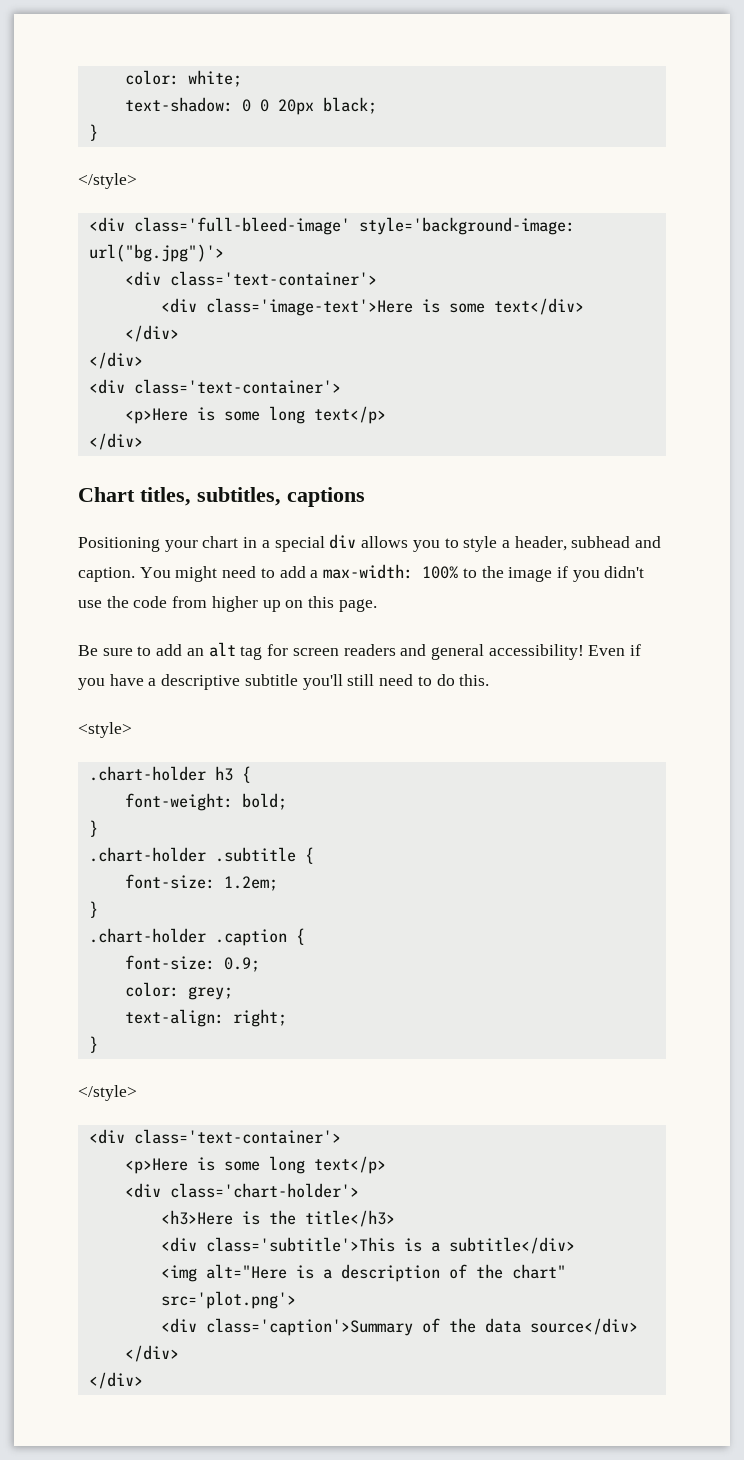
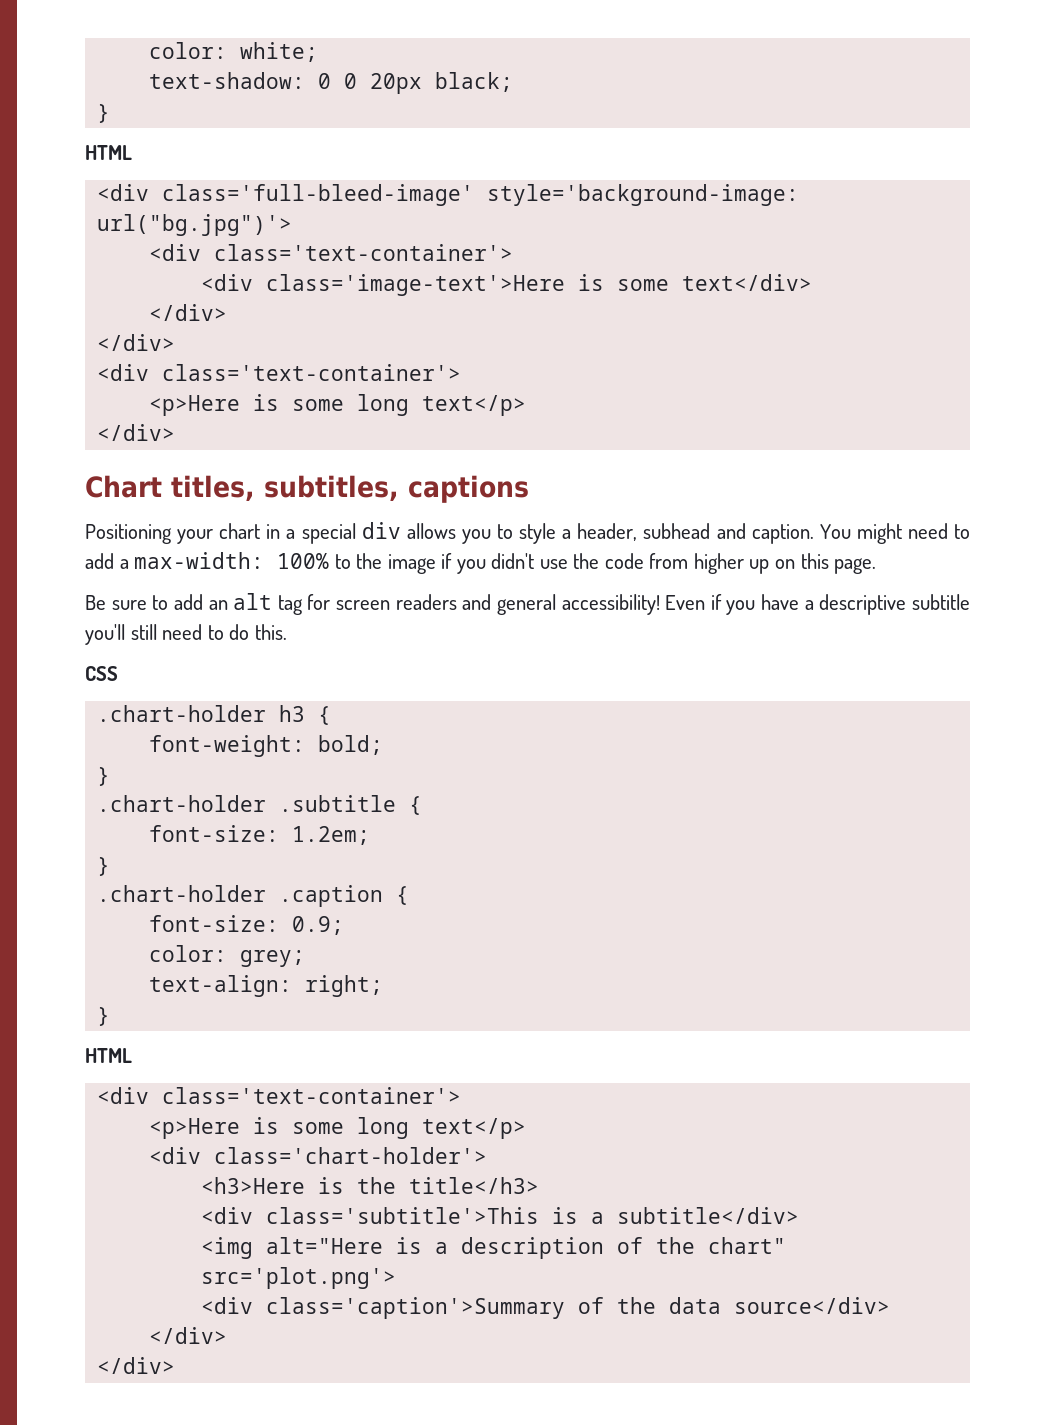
  text-shadow: 0 0 20px black;
  }
- </style>
+ HTML
- <style>
+ CSS
  text-align: right;
  }
- </style>
+ HTML

